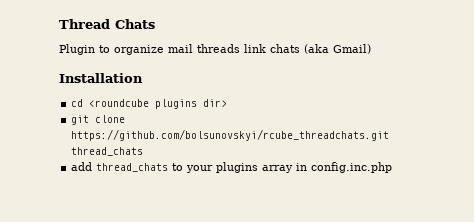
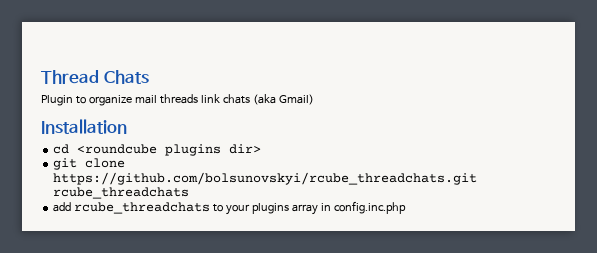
- git clone https://github.com/bolsunovskyi/rcube_threadchats.git thread_chats
+ git clone https://github.com/bolsunovskyi/rcube_threadchats.git rcube_threadchats
- add thread_chats to your plugins array in config.inc.php
+ add rcube_threadchats to your plugins array in config.inc.php

